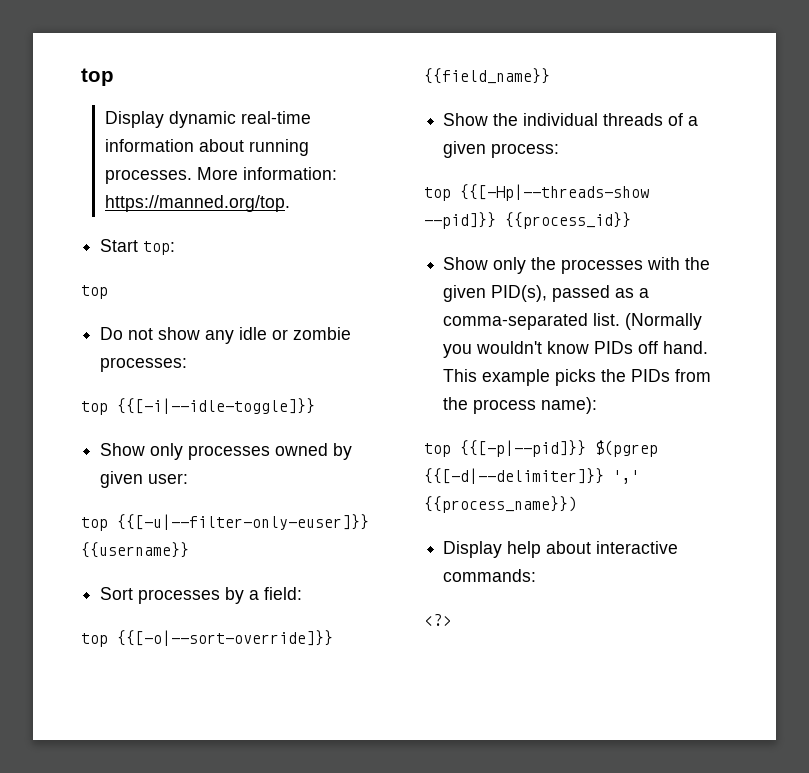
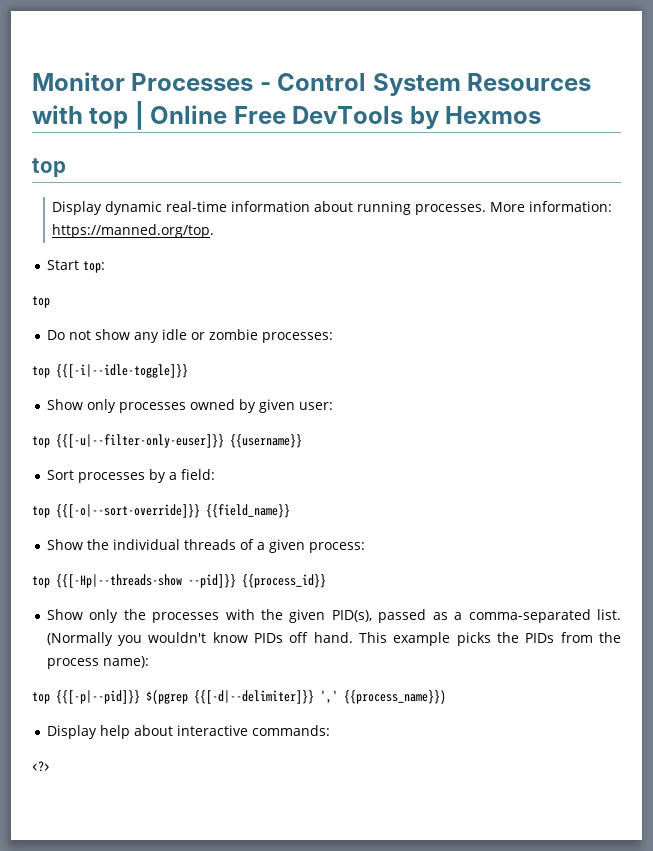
+ Monitor Processes - Control System Resources with top | Online Free DevTools by Hexmos

